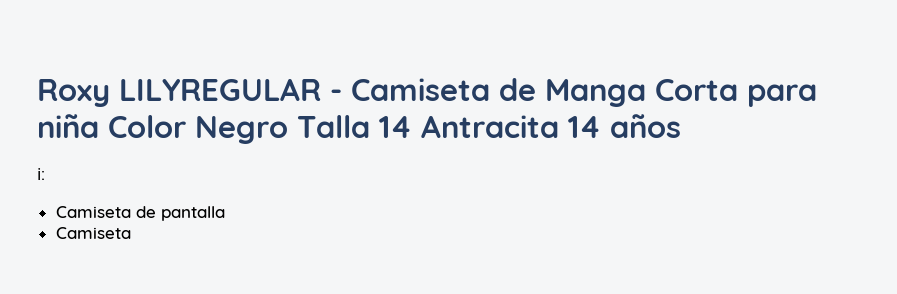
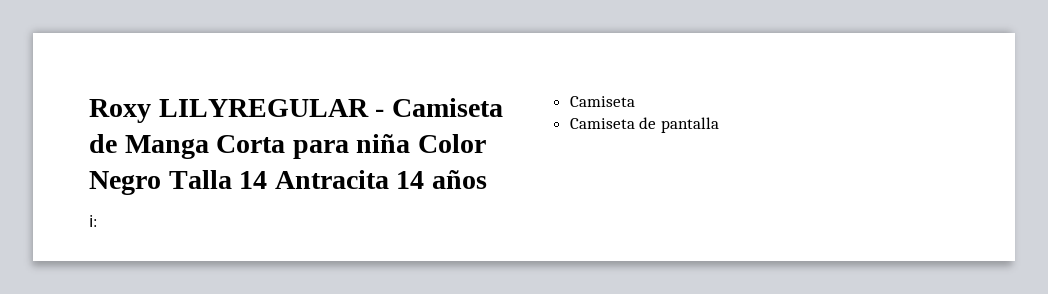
  ℹ:
+ Camiseta
  Camiseta de pantalla
- Camiseta

